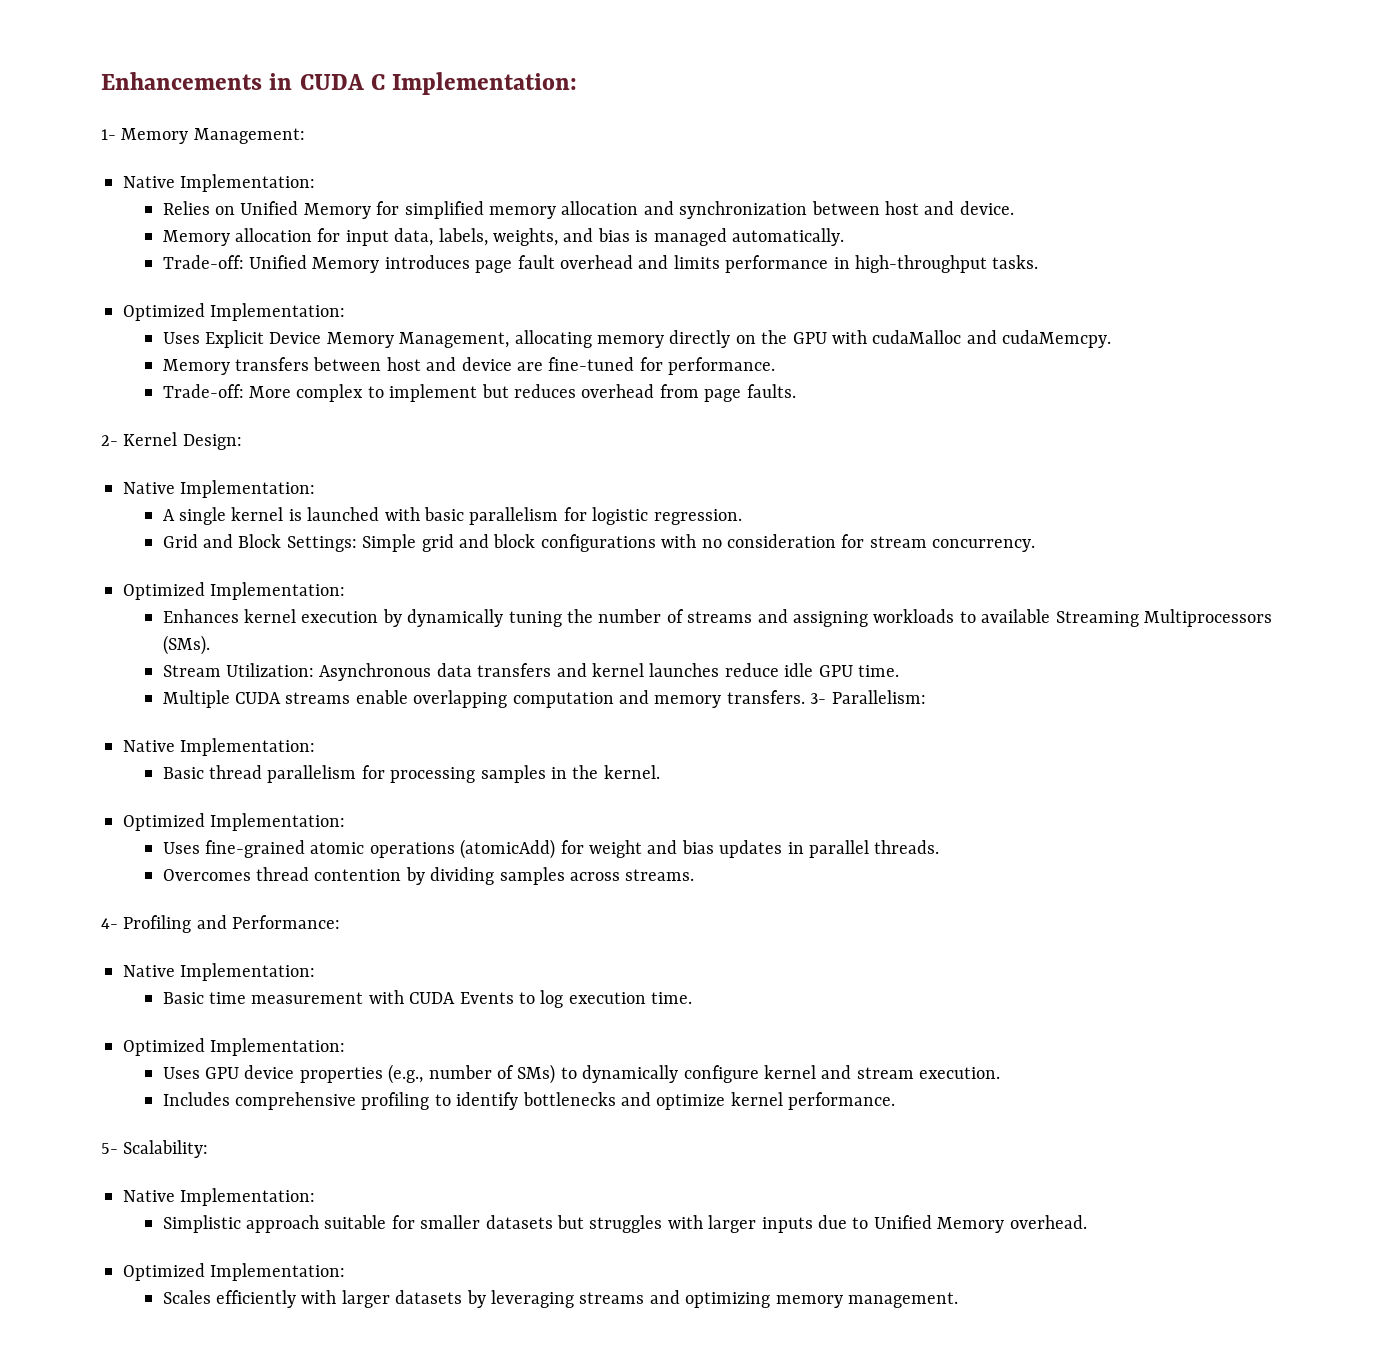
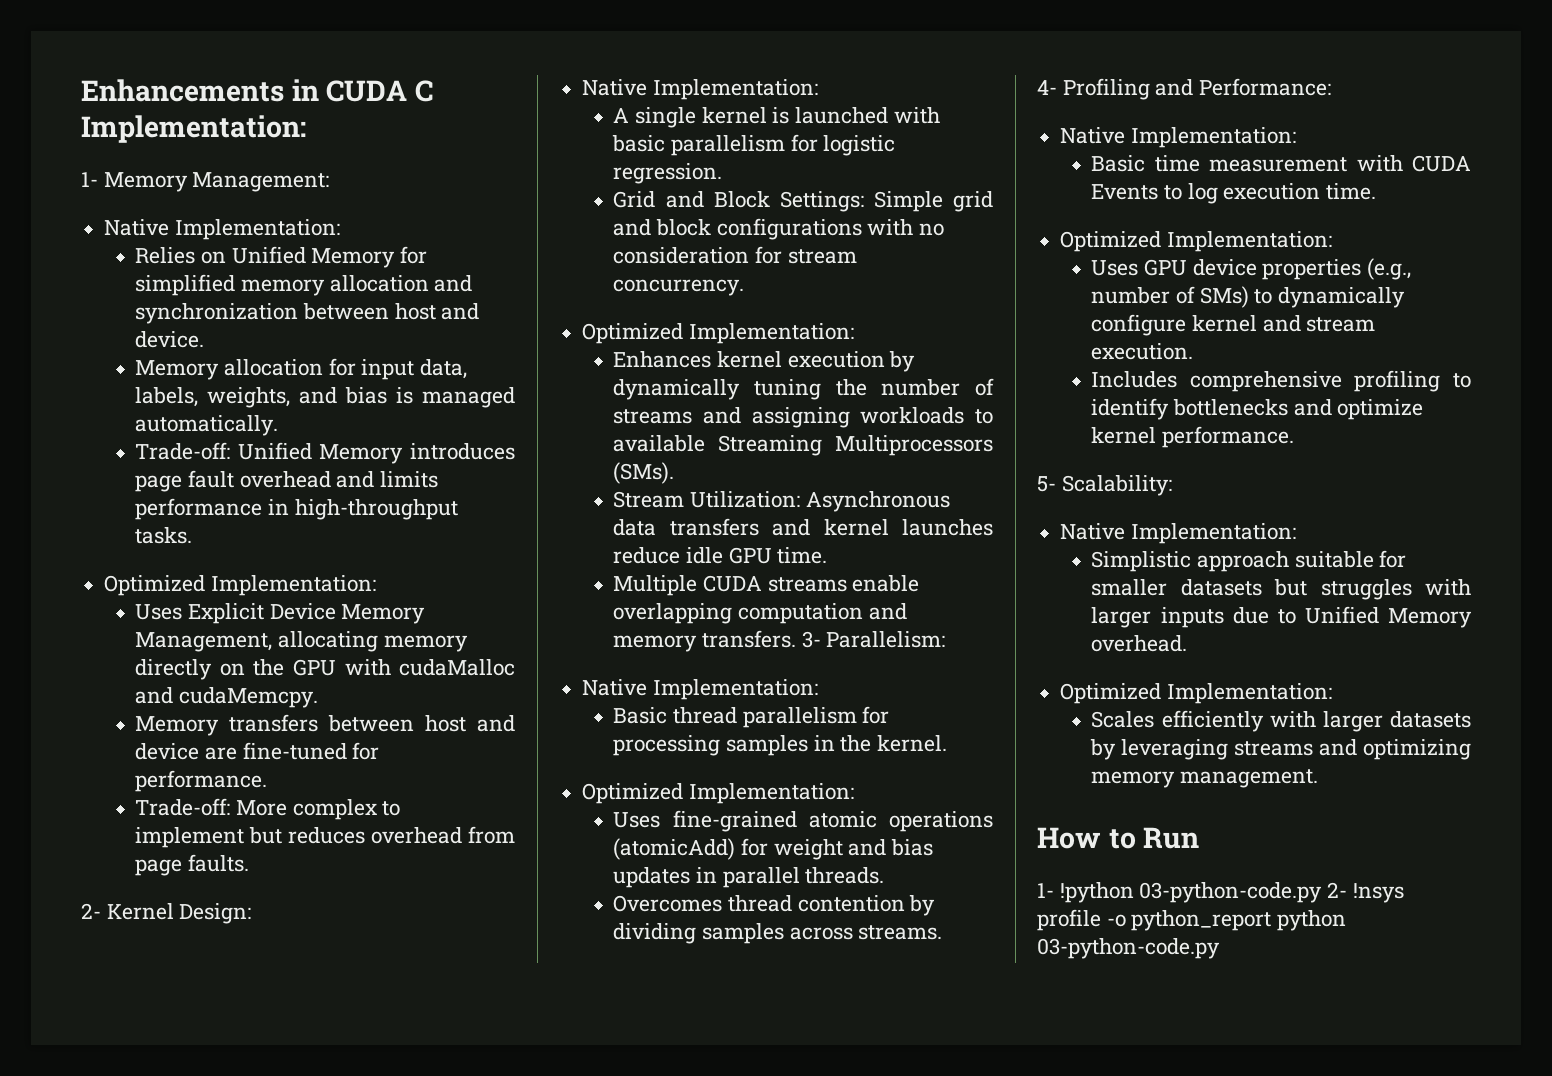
+ How to Run
+ 1- !python 03-python-code.py 2- !nsys profile -o python_report python 03-python-code.py

